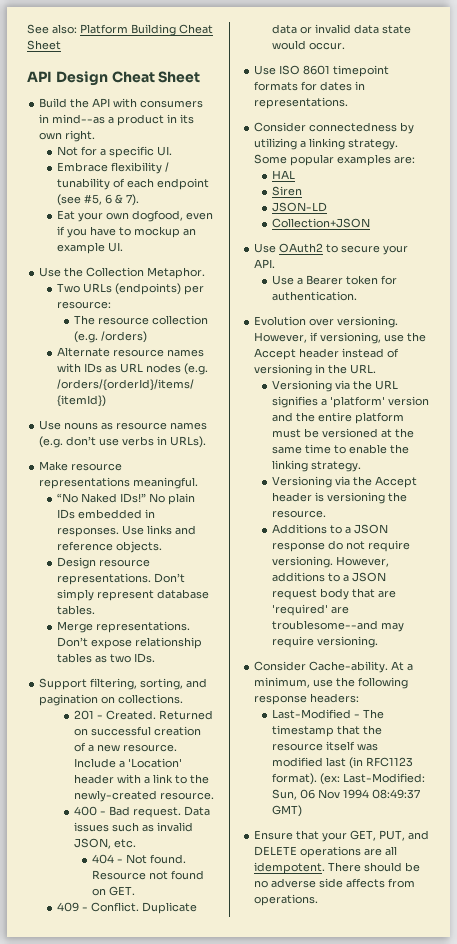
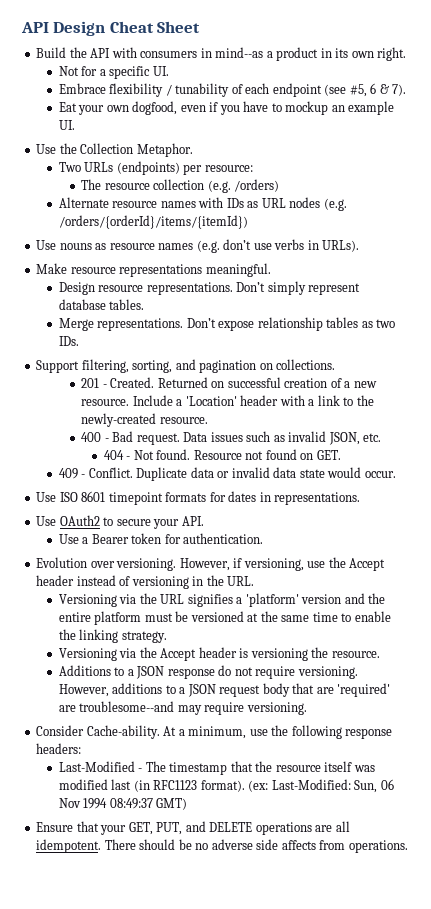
- See also: Platform Building Cheat Sheet
- “No Naked IDs!” No plain IDs embedded in responses. Use links and reference objects.
- Consider connectedness by utilizing a linking strategy. Some popular examples are:
- HAL
- Siren
- JSON-LD
- Collection+JSON

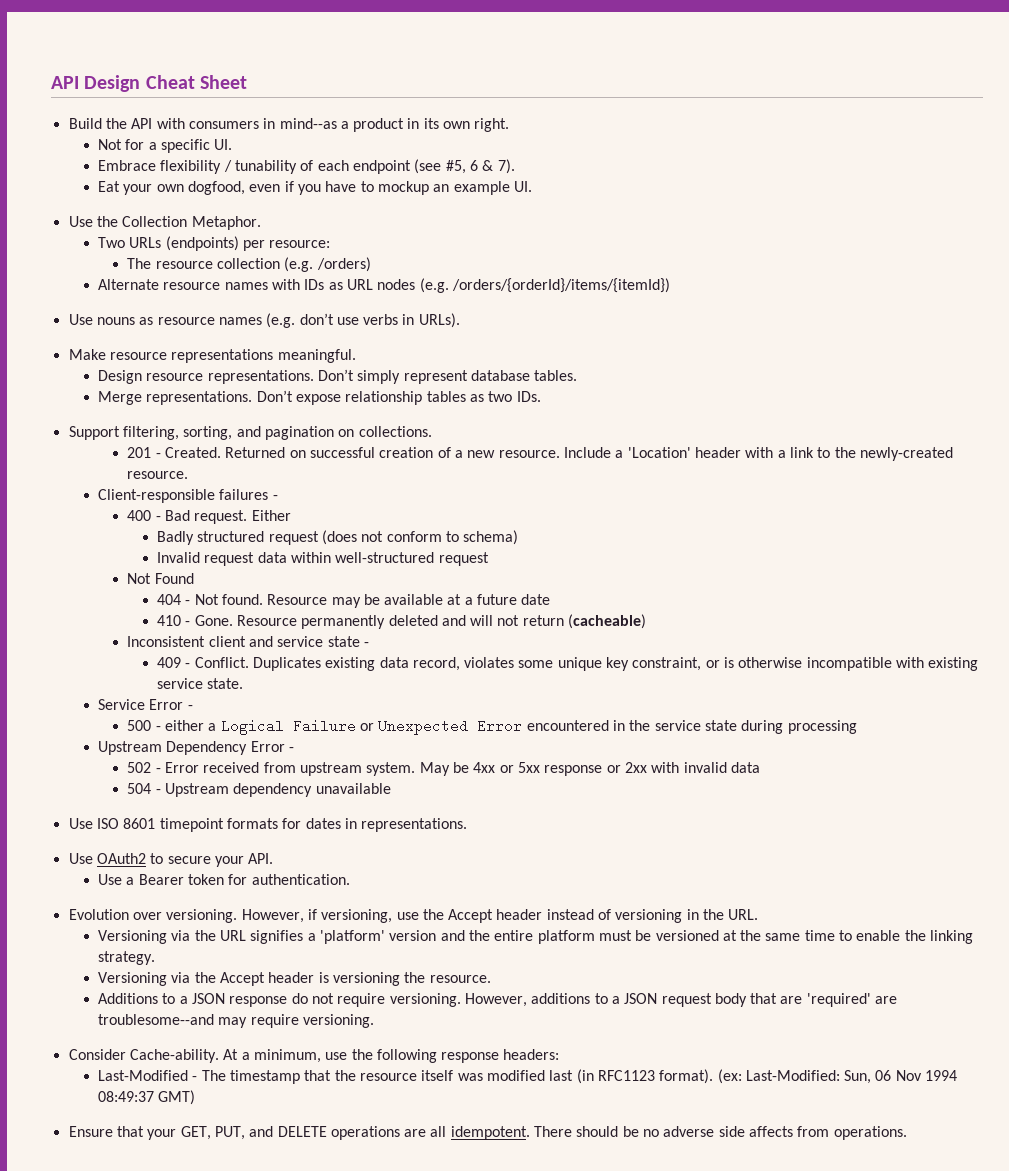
+ Client-responsible failures -
- Data issues such as invalid JSON, etc.
+ Either
+ Badly structured request (does not conform to schema)
+ Invalid request data within well-structured request
+ Not Found
- Resource not found on GET.
- 409 - Conflict. Duplicate data or invalid data state would occur.
+ Resource may be available at a future date
+ 410 - Gone. Resource permanently deleted and will not return (cacheable)
+ Inconsistent client and service state -
+ 409 - Conflict. Duplicates existing data record, violates some unique key constraint, or is otherwise incompatible with existing service state.
+ Service Error -
+ 500 - either a Logical Failure or Unexpected Error encountered in the service state during processing
+ Upstream Dependency Error -
+ 502 - Error received from upstream system. May be 4xx or 5xx response or 2xx with invalid data
+ 504 - Upstream dependency unavailable

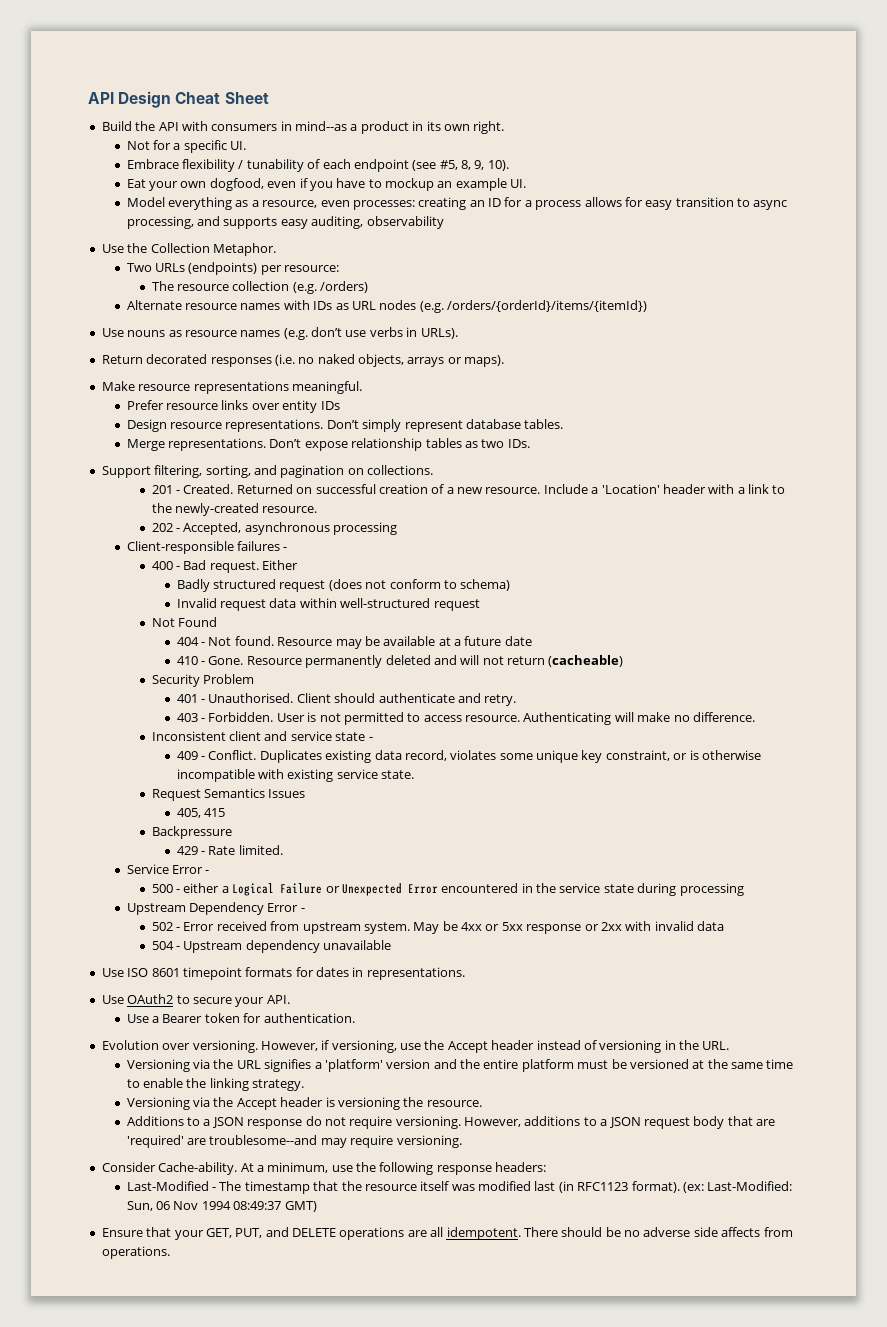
- Embrace flexibility / tunability of each endpoint (see #5, 6 & 7).
+ Embrace flexibility / tunability of each endpoint (see #5, 8, 9, 10).
+ Model everything as a resource, even processes: creating an ID for a process allows for easy transition to async processing, and supports easy auditing, observability
+ Return decorated responses (i.e. no naked objects, arrays or maps).
  Make resource representations meaningful.
+ Prefer resource links over entity IDs
+ 202 - Accepted, asynchronous processing
+ Security Problem
+ 401 - Unauthorised. Client should authenticate and retry.
+ 403 - Forbidden. User is not permitted to access resource. Authenticating will make no difference.
+ Request Semantics Issues
+ 405, 415
+ Backpressure
+ 429 - Rate limited.

